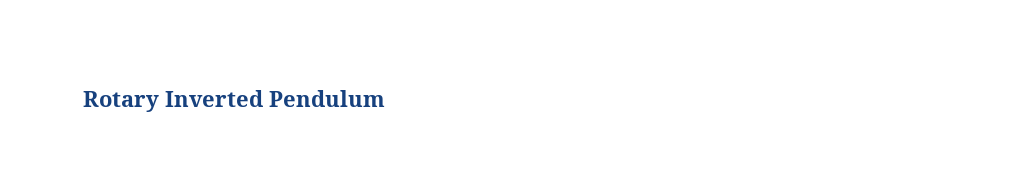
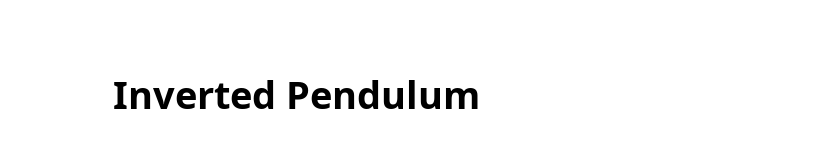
- Rotary Inverted Pendulum
+ Inverted Pendulum

